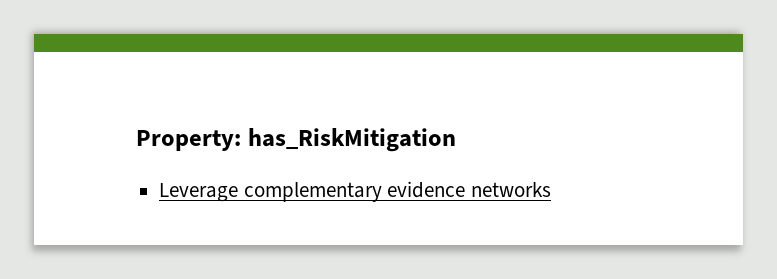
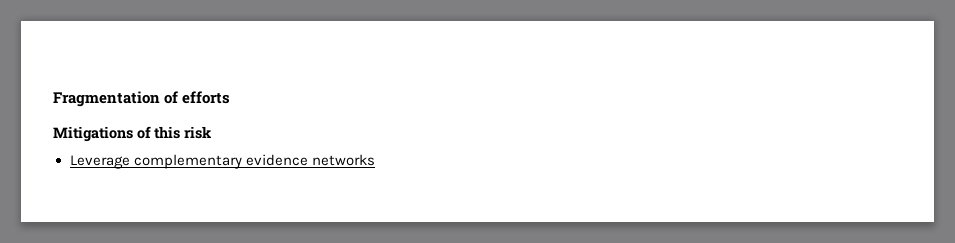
- Property: has_RiskMitigation
+ Fragmentation of efforts
+ Mitigations of this risk

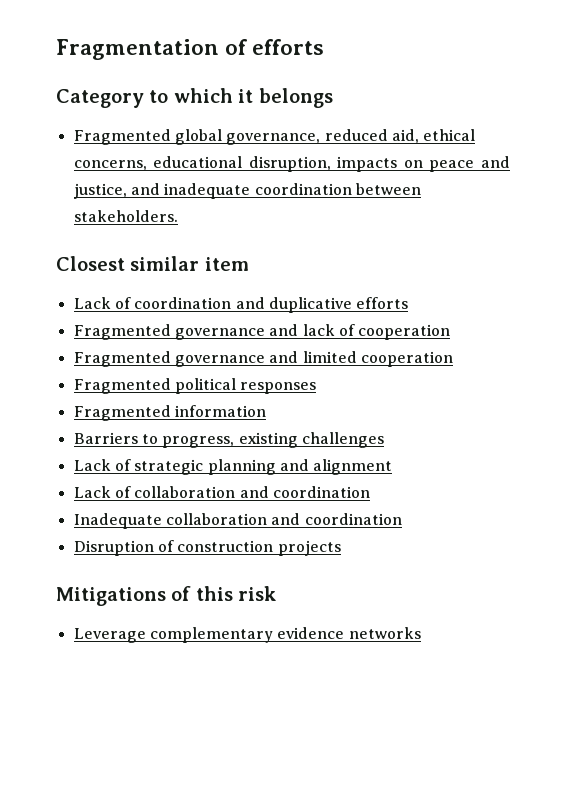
+ Category to which it belongs
+ Fragmented global governance, reduced aid, ethical concerns, educational disruption, impacts on peace and justice, and inadequate coordination between stakeholders.
+ Closest similar item
+ Lack of coordination and duplicative efforts
+ Fragmented governance and lack of cooperation
+ Fragmented governance and limited cooperation
+ Fragmented political responses
+ Fragmented information
+ Barriers to progress, existing challenges
+ Lack of strategic planning and alignment
+ Lack of collaboration and coordination
+ Inadequate collaboration and coordination
+ Disruption of construction projects

